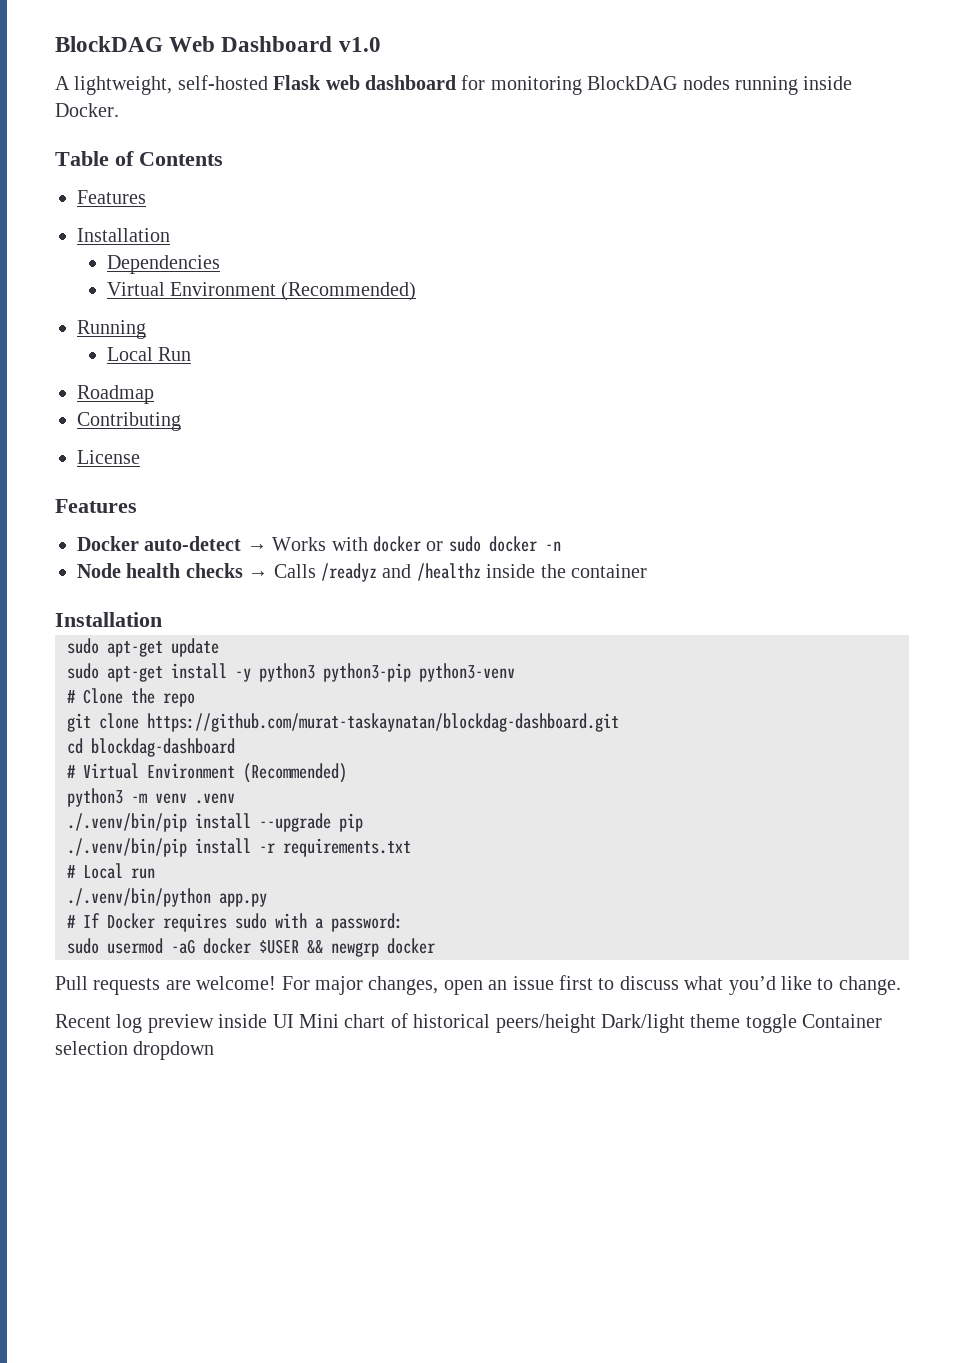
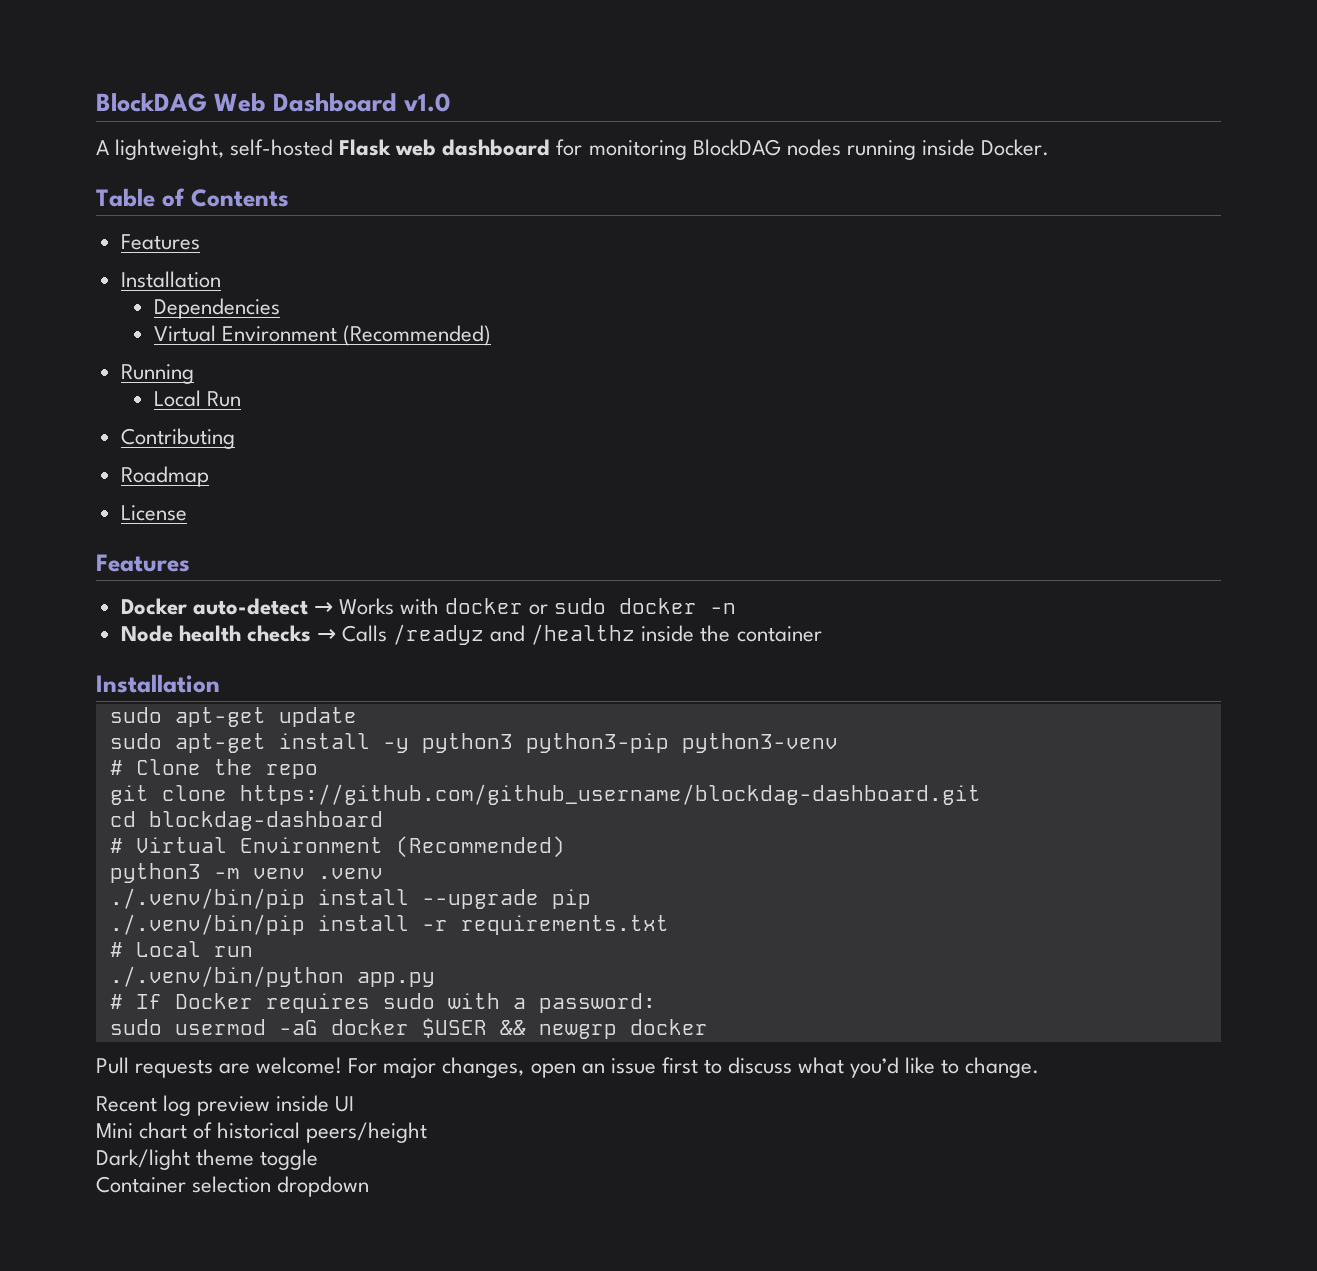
+ Contributing
- Contributing
- git clone https://github.com/murat-taskaynatan/blockdag-dashboard.git
+ git clone https://github.com/github_username/blockdag-dashboard.git
- Recent log preview inside UI Mini chart of historical peers/height Dark/light theme toggle Container selection dropdown
+ Recent log preview inside UI
+ Mini chart of historical peers/height
+ Dark/light theme toggle
+ Container selection dropdown

